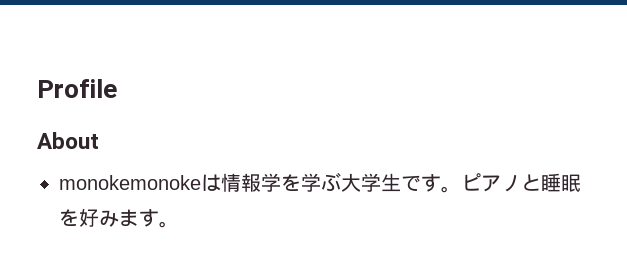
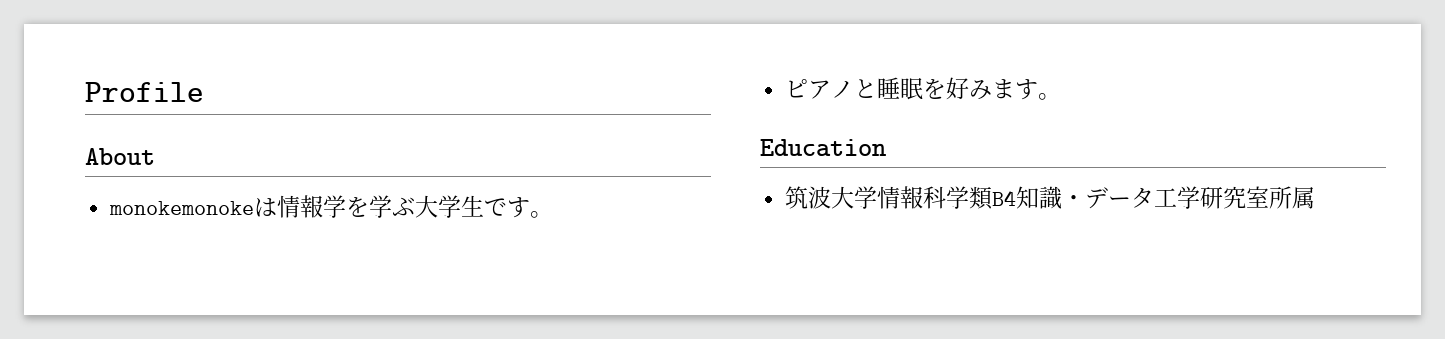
- monokemonokeは情報学を学ぶ大学生です。ピアノと睡眠を好みます。
+ monokemonokeは情報学を学ぶ大学生です。
+ ピアノと睡眠を好みます。
+ Education
+ 筑波大学情報科学類B4知識・データ工学研究室所属

